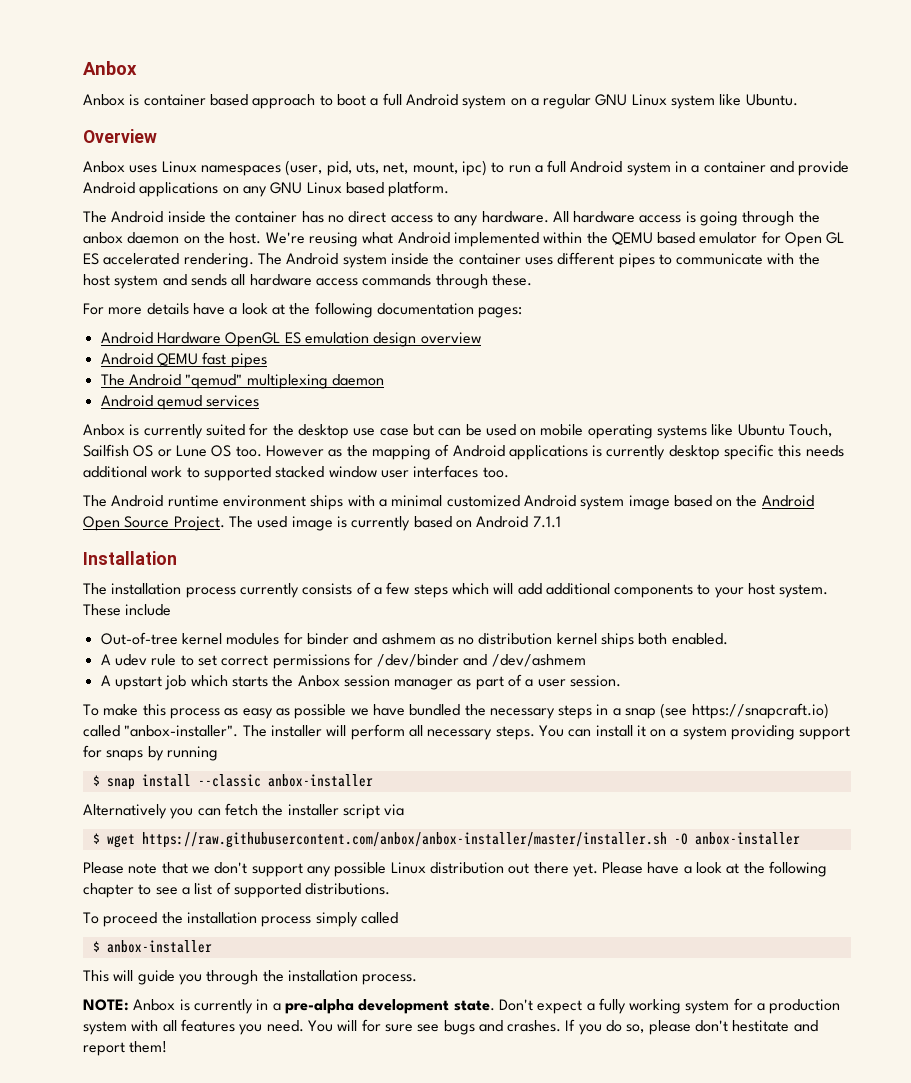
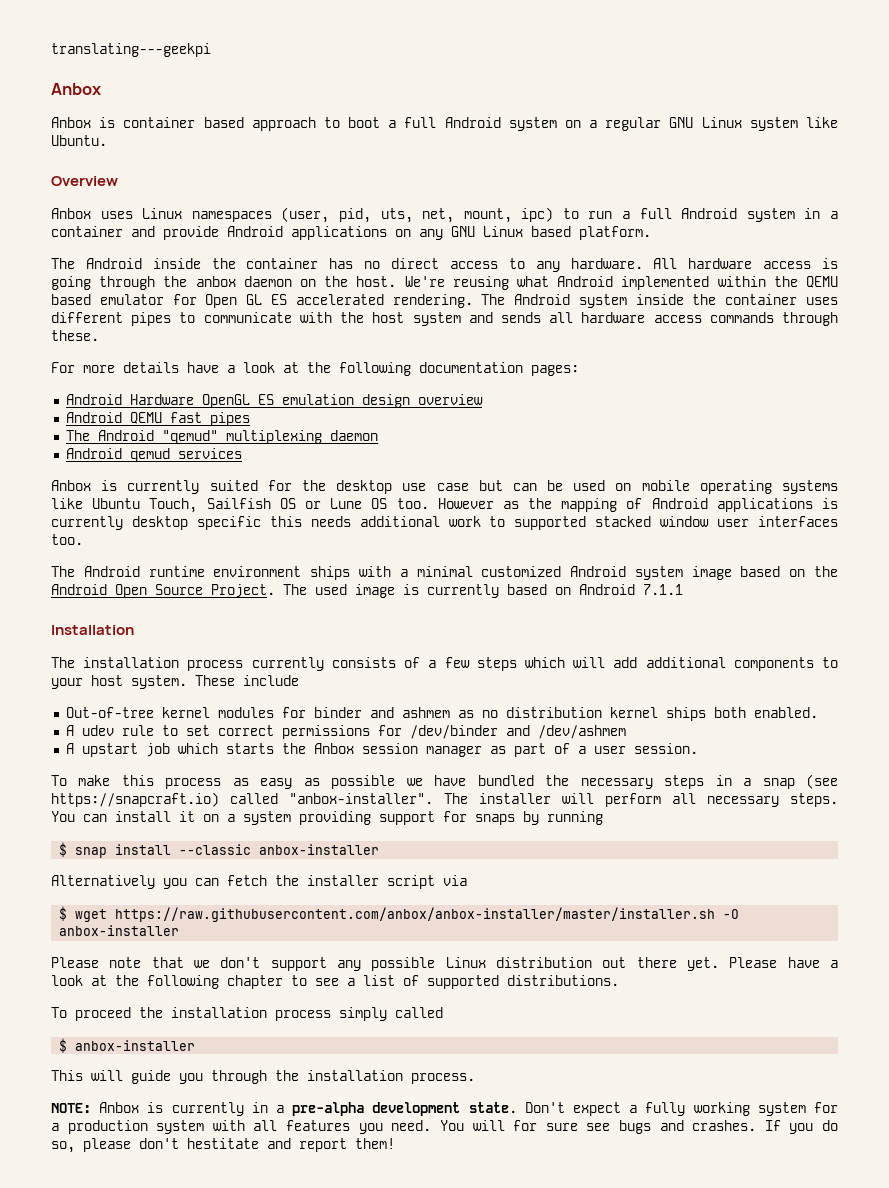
+ translating---geekpi

